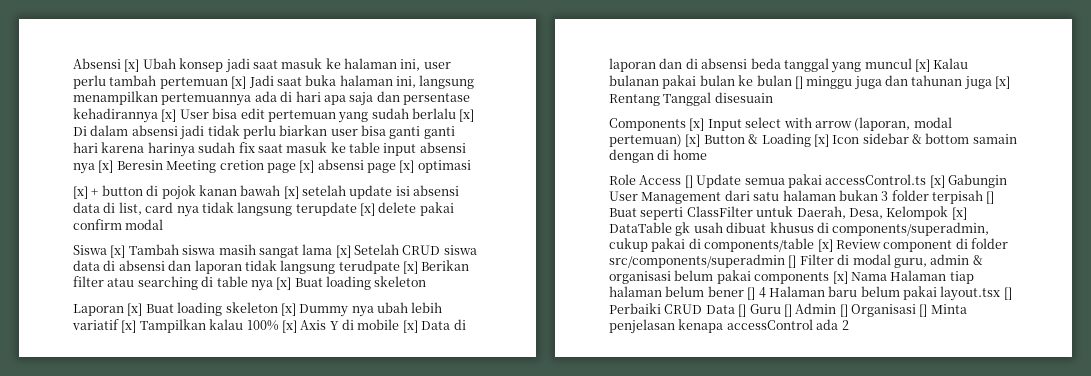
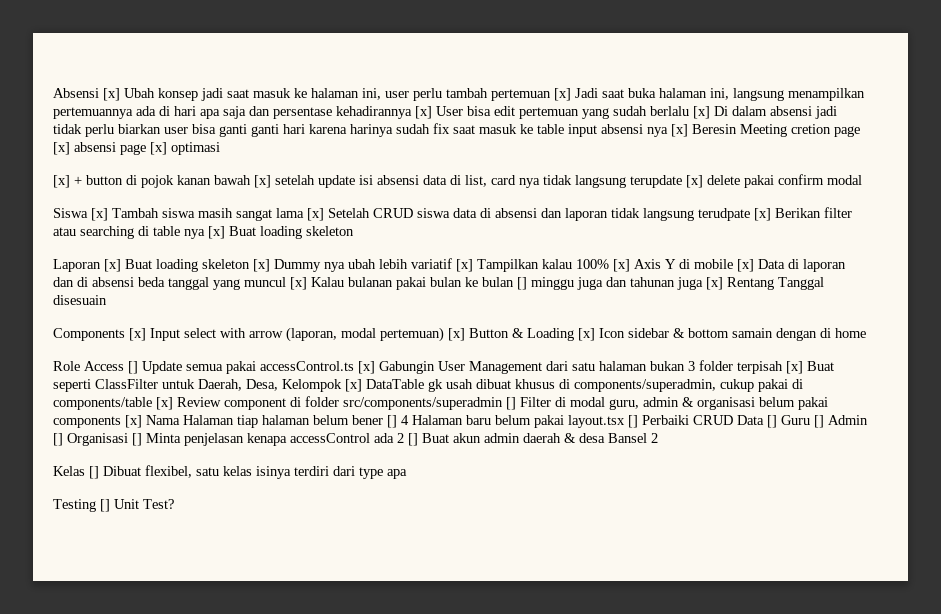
- Role Access [] Update semua pakai accessControl.ts [x] Gabungin User Management dari satu halaman bukan 3 folder terpisah [] Buat seperti ClassFilter untuk Daerah, Desa, Kelompok [x] DataTable gk usah dibuat khusus di components/superadmin, cukup pakai di components/table [x] Review component di folder src/components/superadmin [] Filter di modal guru, admin & organisasi belum pakai components [x] Nama Halaman tiap halaman belum bener [] 4 Halaman baru belum pakai layout.tsx [] Perbaiki CRUD Data [] Guru [] Admin [] Organisasi [] Minta penjelasan kenapa accessControl ada 2
+ Role Access [] Update semua pakai accessControl.ts [x] Gabungin User Management dari satu halaman bukan 3 folder terpisah [x] Buat seperti ClassFilter untuk Daerah, Desa, Kelompok [x] DataTable gk usah dibuat khusus di components/superadmin, cukup pakai di components/table [x] Review component di folder src/components/superadmin [] Filter di modal guru, admin & organisasi belum pakai components [x] Nama Halaman tiap halaman belum bener [] 4 Halaman baru belum pakai layout.tsx [] Perbaiki CRUD Data [] Guru [] Admin [] Organisasi [] Minta penjelasan kenapa accessControl ada 2 [] Buat akun admin daerah & desa Bansel 2
+ Kelas [] Dibuat flexibel, satu kelas isinya terdiri dari type apa
+ Testing [] Unit Test?

